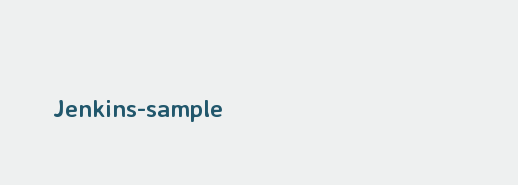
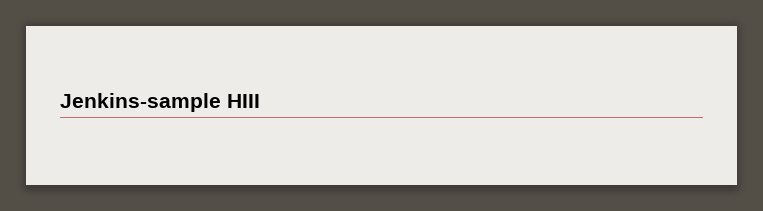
- Jenkins-sample
+ Jenkins-sample HIII

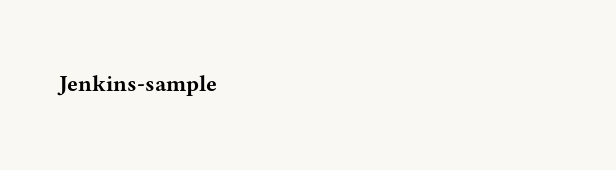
- Jenkins-sample HIII
+ Jenkins-sample

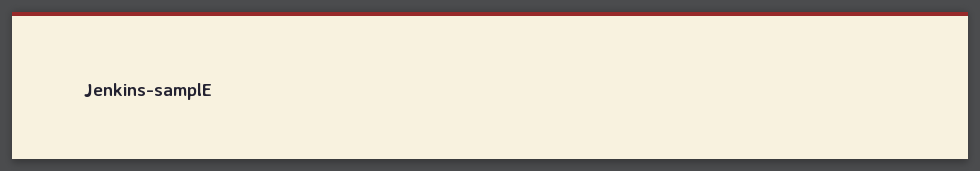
- Jenkins-sample
+ Jenkins-samplE

